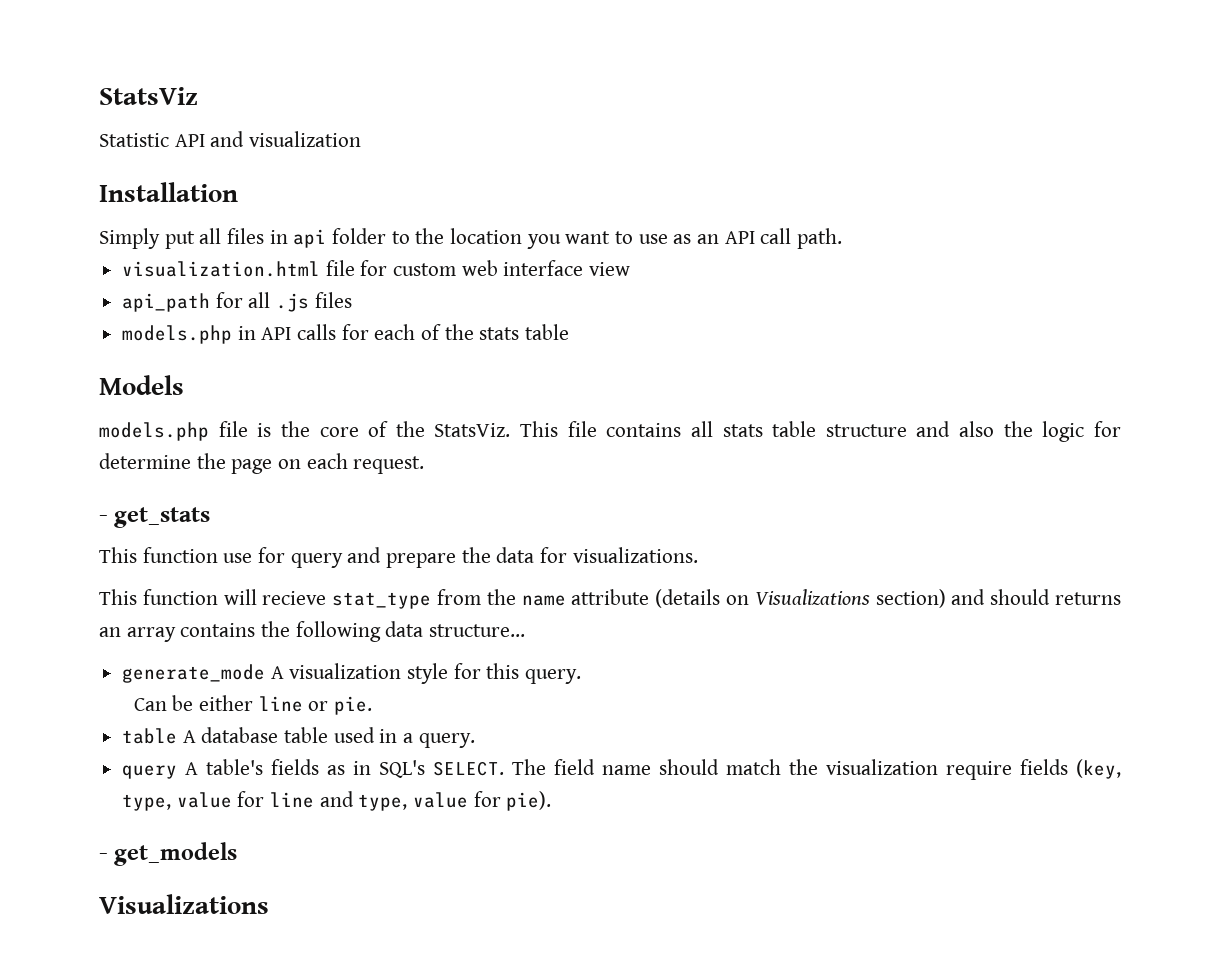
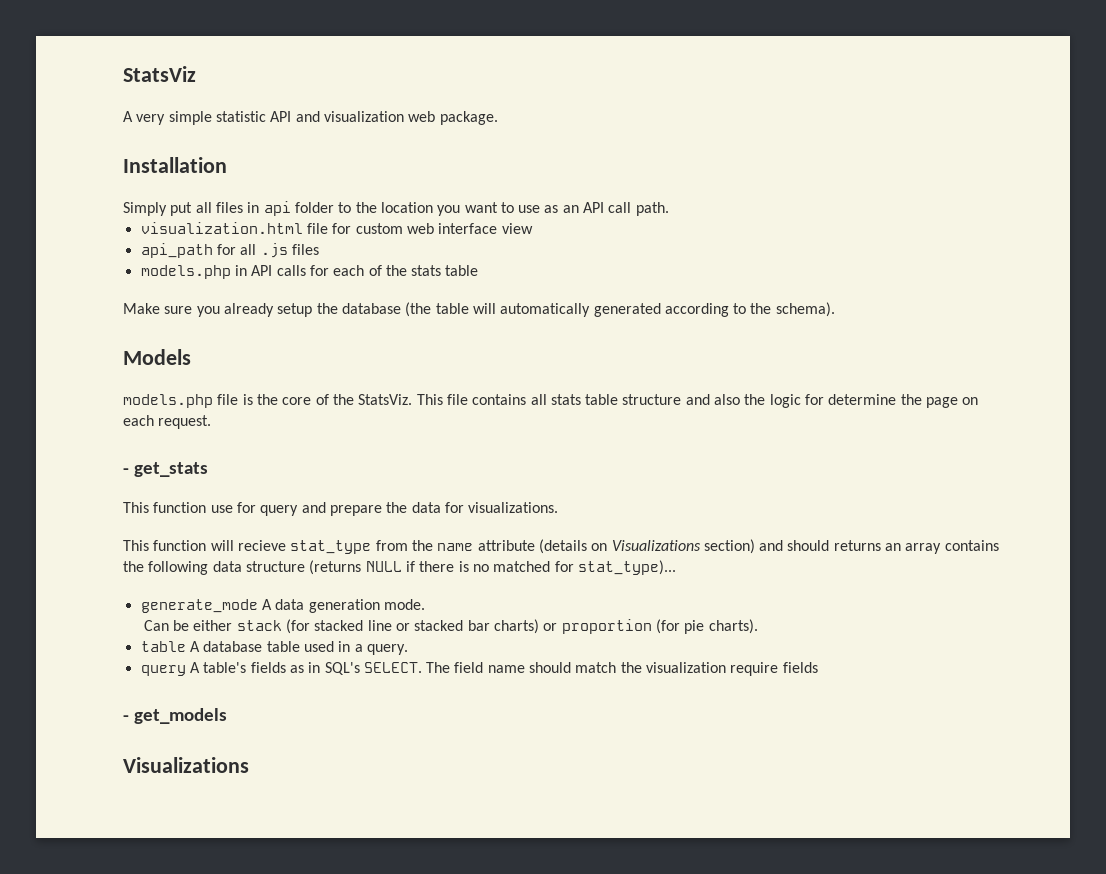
- Statistic API and visualization
+ A very simple statistic API and visualization web package.
+ Make sure you already setup the database (the table will automatically generated according to the schema).
- This function will recieve stat_type from the name attribute (details on Visualizations section) and should returns an array contains the following data structure...
- generate_mode A visualization style for this query.
- Can be either line or pie.
+ This function will recieve stat_type from the name attribute (details on Visualizations section) and should returns an array contains the following data structure (returns NULL if there is no matched for stat_type)...
+ generate_mode A data generation mode.
+ Can be either stack (for stacked line or stacked bar charts) or proportion (for pie charts).
- The field name should match the visualization require fields (key, type, value for line and type, value for pie).
+ The field name should match the visualization require fields

